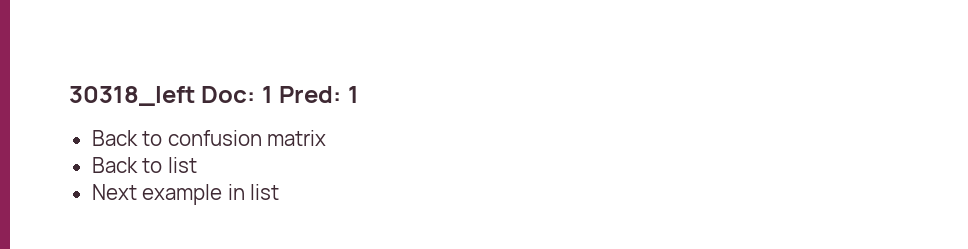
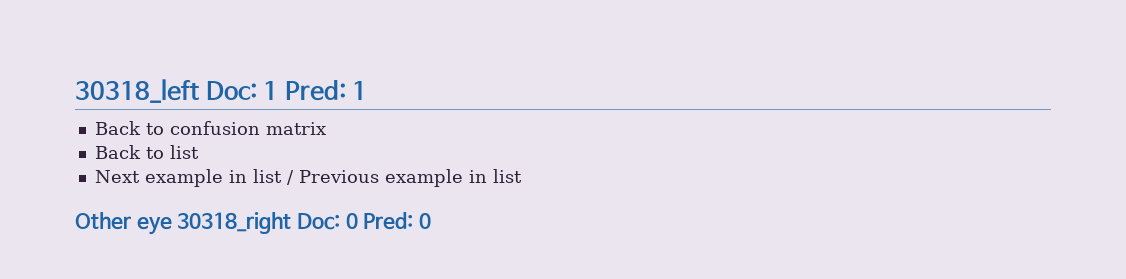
- Next example in list
+ Next example in list / Previous example in list
+ Other eye 30318_right Doc: 0 Pred: 0

